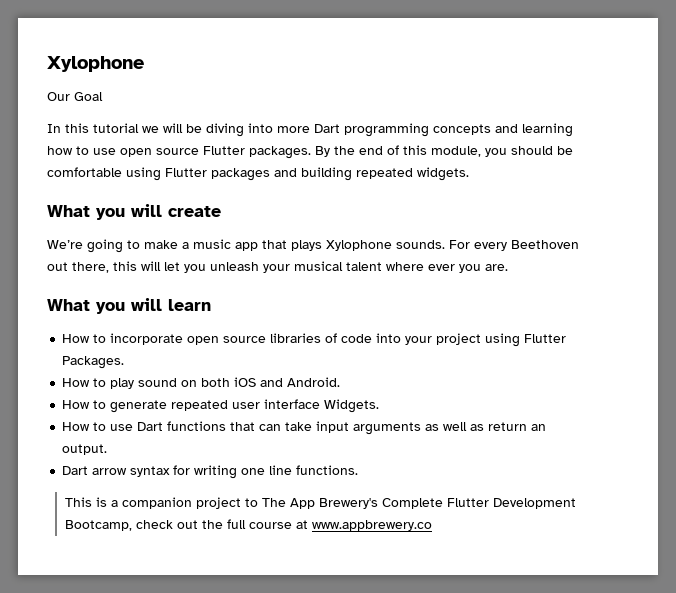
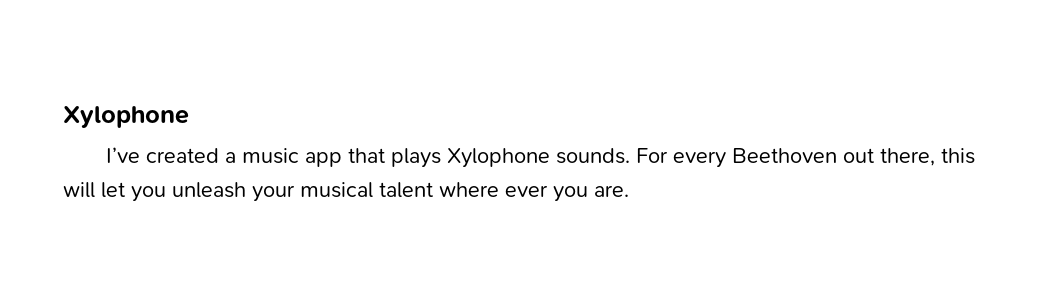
- Our Goal
- In this tutorial we will be diving into more Dart programming concepts and learning how to use open source Flutter packages. By the end of this module, you should be comfortable using Flutter packages and building repeated widgets.
- What you will create
- We’re going to make a music app that plays Xylophone sounds.
+ I’ve created a music app that plays Xylophone sounds.
- What you will learn
- How to incorporate open source libraries of code into your project using Flutter Packages.
- How to play sound on both iOS and Android.
- How to generate repeated user interface Widgets.
- How to use Dart functions that can take input arguments as well as return an output.
- Dart arrow syntax for writing one line functions.
- This is a companion project to The App Brewery's Complete Flutter Development Bootcamp, check out the full course at www.appbrewery.co

